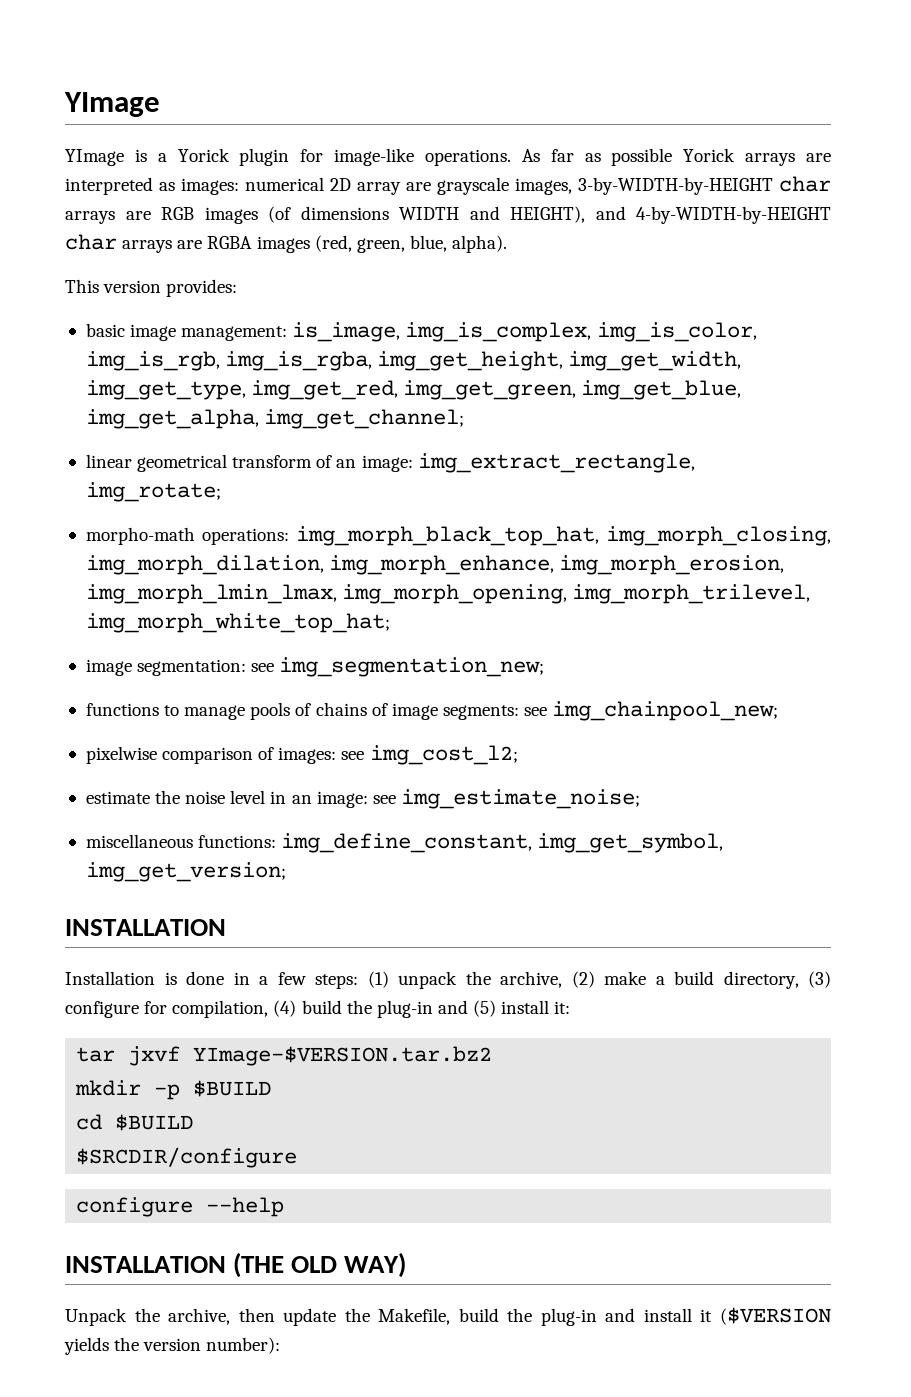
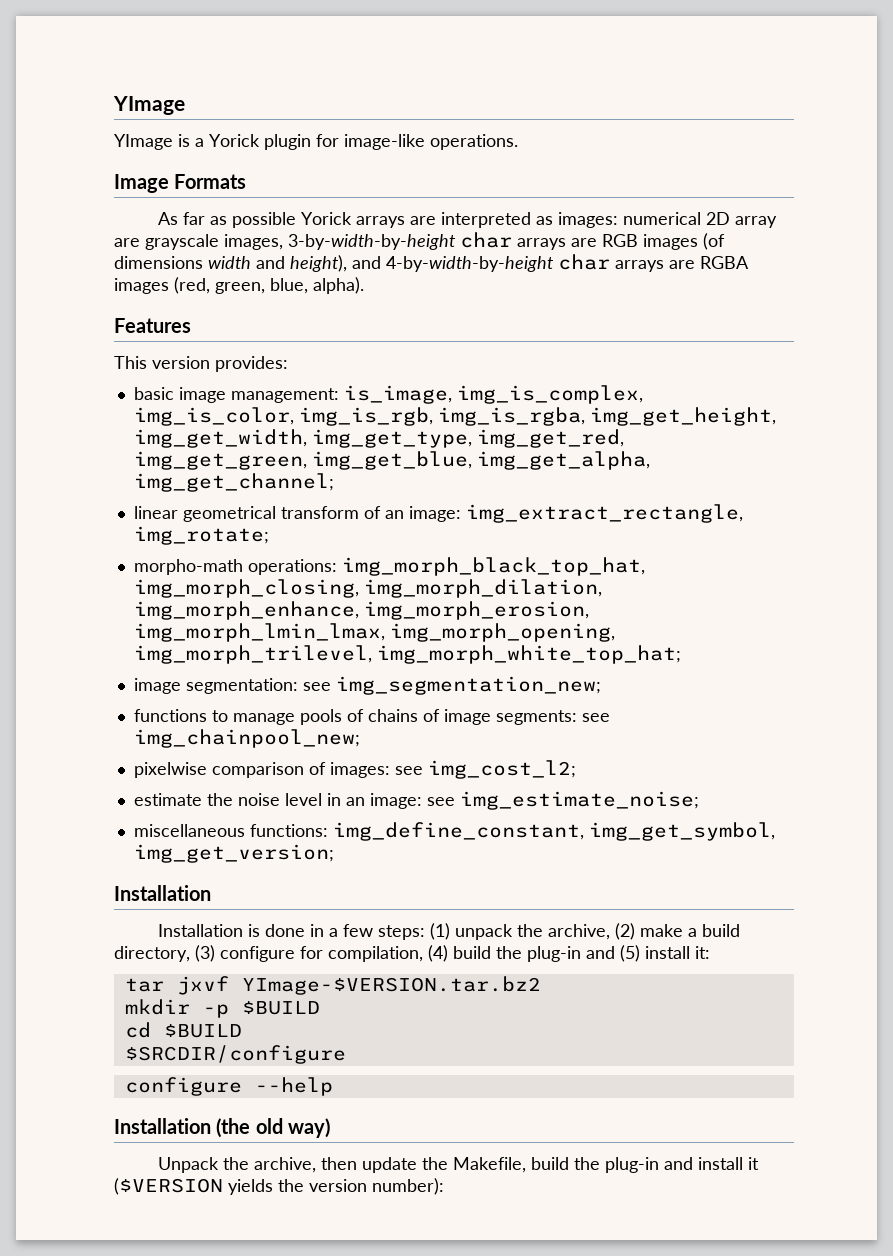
- YImage is a Yorick plugin for image-like operations. As far as possible Yorick arrays are interpreted as images: numerical 2D array are grayscale images, 3-by-WIDTH-by-HEIGHT char arrays are RGB images (of dimensions WIDTH and HEIGHT), and 4-by-WIDTH-by-HEIGHT char arrays are RGBA images (red, green, blue, alpha).
+ YImage is a Yorick plugin for image-like operations.
+ Image Formats
+ As far as possible Yorick arrays are interpreted as images: numerical 2D array are grayscale images, 3-by-width-by-height char arrays are RGB images (of dimensions width and height), and 4-by-width-by-height char arrays are RGBA images (red, green, blue, alpha).
+ Features
  miscellaneous functions: img_define_constant, img_get_symbol, img_get_version;
- INSTALLATION
+ Installation
- INSTALLATION (THE OLD WAY)
+ Installation (the old way)

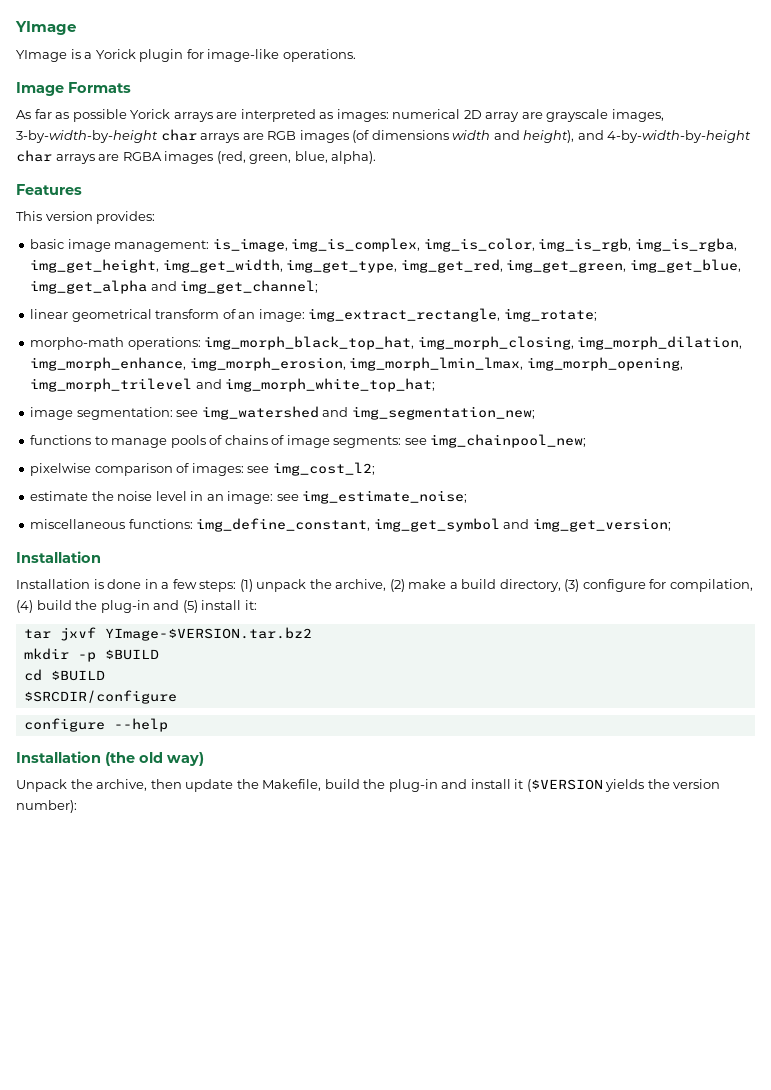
- basic image management: is_image, img_is_complex, img_is_color, img_is_rgb, img_is_rgba, img_get_height, img_get_width, img_get_type, img_get_red, img_get_green, img_get_blue, img_get_alpha, img_get_channel;
+ basic image management: is_image, img_is_complex, img_is_color, img_is_rgb, img_is_rgba, img_get_height, img_get_width, img_get_type, img_get_red, img_get_green, img_get_blue, img_get_alpha and img_get_channel;
- morpho-math operations: img_morph_black_top_hat, img_morph_closing, img_morph_dilation, img_morph_enhance, img_morph_erosion, img_morph_lmin_lmax, img_morph_opening, img_morph_trilevel, img_morph_white_top_hat;
+ morpho-math operations: img_morph_black_top_hat, img_morph_closing, img_morph_dilation, img_morph_enhance, img_morph_erosion, img_morph_lmin_lmax, img_morph_opening, img_morph_trilevel and img_morph_white_top_hat;
- image segmentation: see img_segmentation_new;
+ image segmentation: see img_watershed and img_segmentation_new;
- miscellaneous functions: img_define_constant, img_get_symbol, img_get_version;
+ miscellaneous functions: img_define_constant, img_get_symbol and img_get_version;

